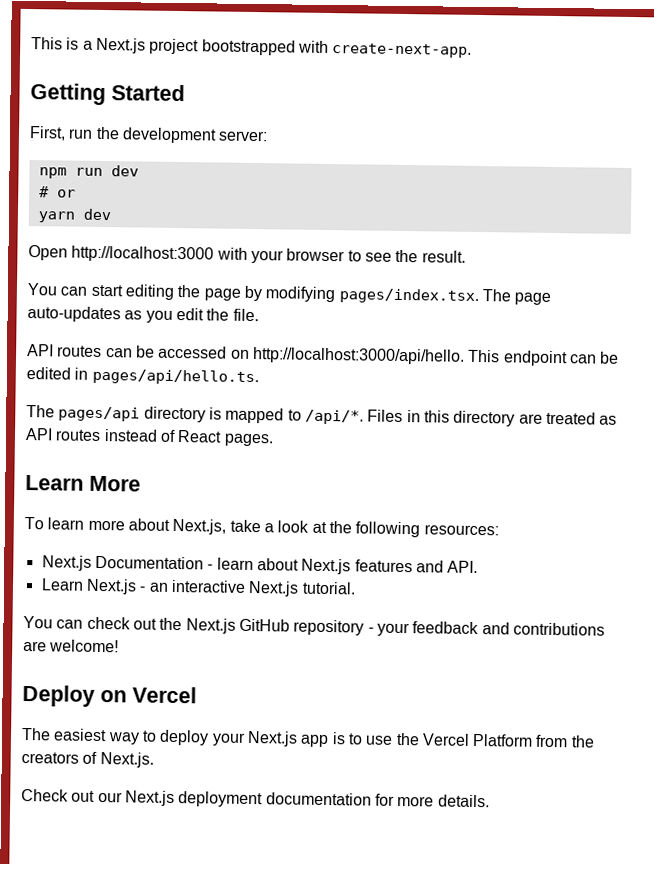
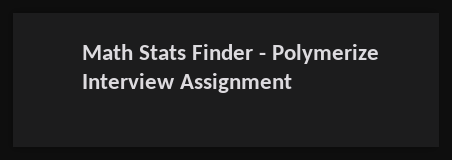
- This is a Next.js project bootstrapped with create-next-app.
- Getting Started
- First, run the development server:
- npm run dev
- # or
- yarn dev
- Open http://localhost:3000 with your browser to see the result.
- You can start editing the page by modifying pages/index.tsx. The page auto-updates as you edit the file.
- API routes can be accessed on http://localhost:3000/api/hello. This endpoint can be edited in pages/api/hello.ts.
- The pages/api directory is mapped to /api/*. Files in this directory are treated as API routes instead of React pages.
- Learn More
- To learn more about Next.js, take a look at the following resources:
- Next.js Documentation - learn about Next.js features and API.
- Learn Next.js - an interactive Next.js tutorial.
- You can check out the Next.js GitHub repository - your feedback and contributions are welcome!
- Deploy on Vercel
- The easiest way to deploy your Next.js app is to use the Vercel Platform from the creators of Next.js.
- Check out our Next.js deployment documentation for more details.
+ Math Stats Finder - Polymerize Interview Assignment

